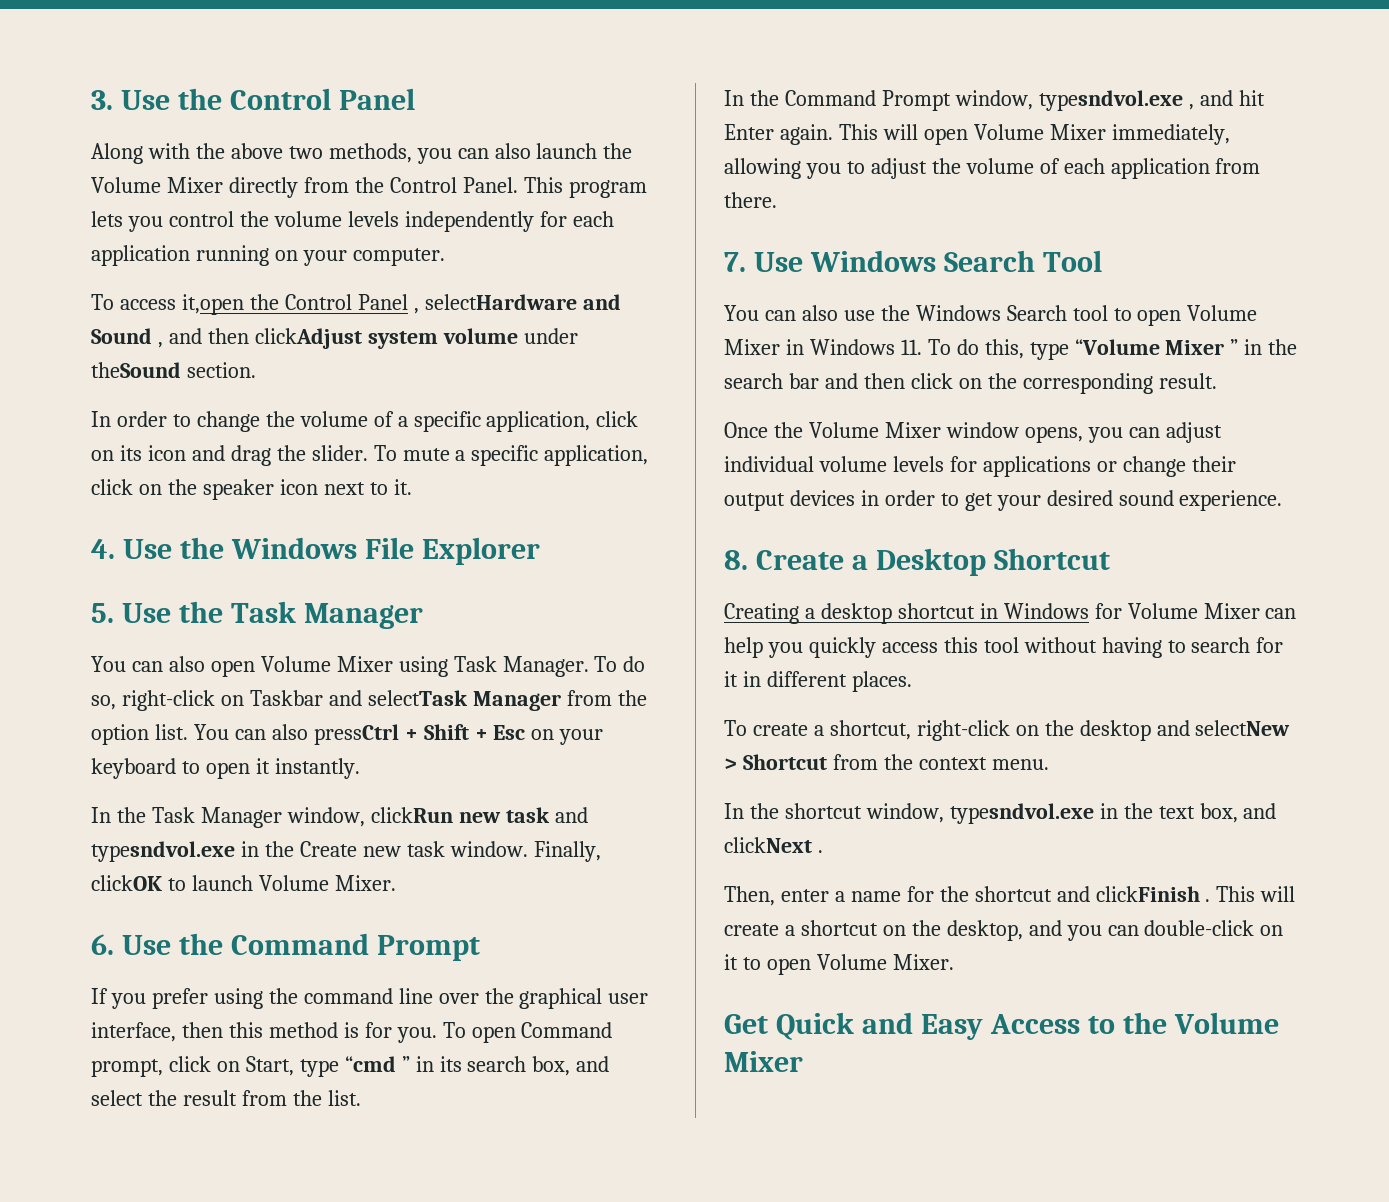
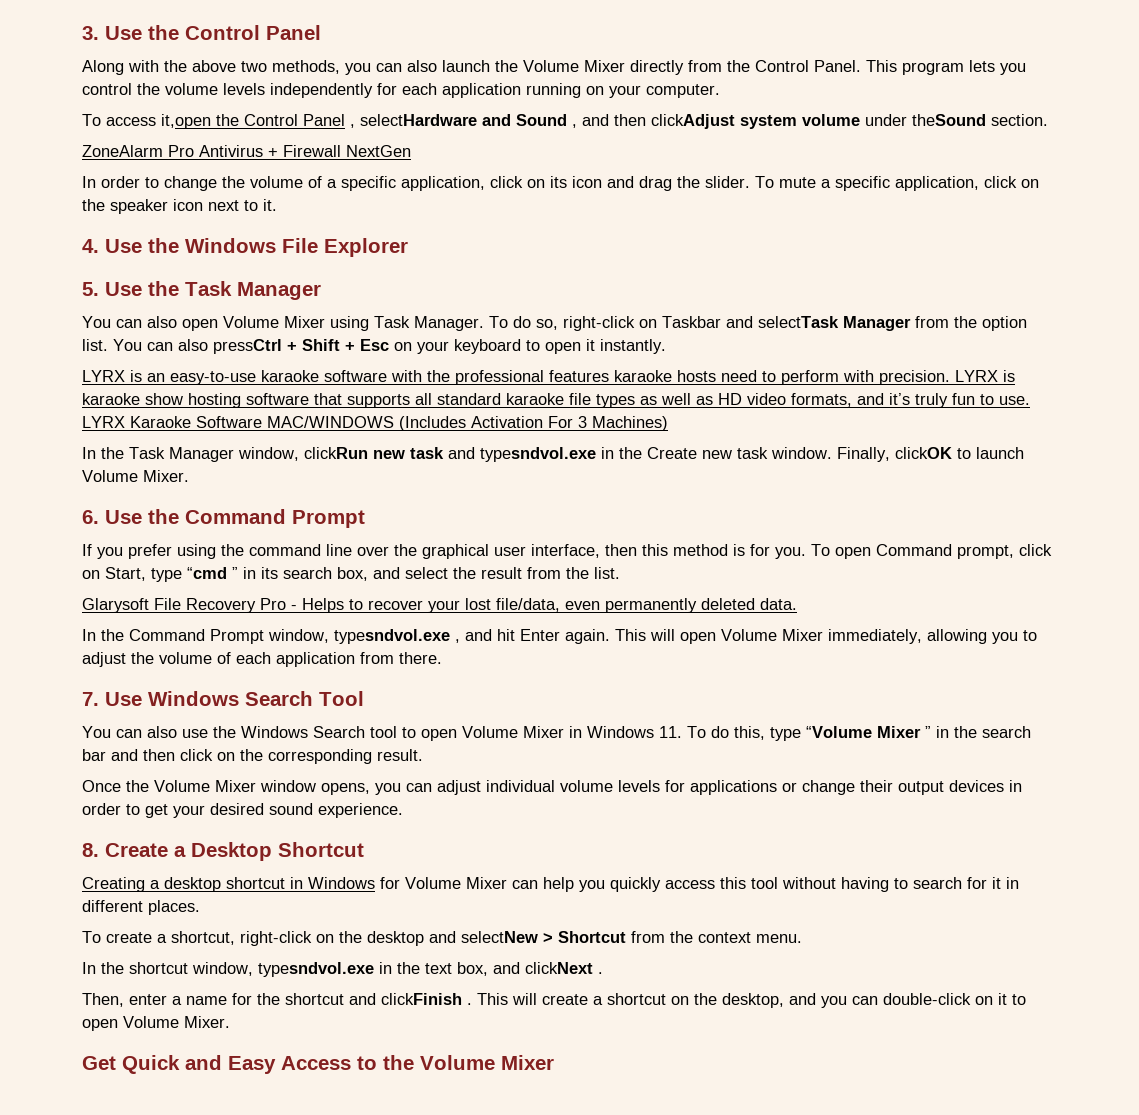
+ ZoneAlarm Pro Antivirus + Firewall NextGen
+ LYRX is an easy-to-use karaoke software with the professional features karaoke hosts need to perform with precision. LYRX is karaoke show hosting software that supports all standard karaoke file types as well as HD video formats, and it’s truly fun to use. LYRX Karaoke Software MAC/WINDOWS (Includes Activation For 3 Machines)
+ Glarysoft File Recovery Pro - Helps to recover your lost file/data, even permanently deleted data.

